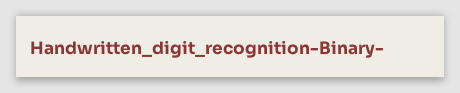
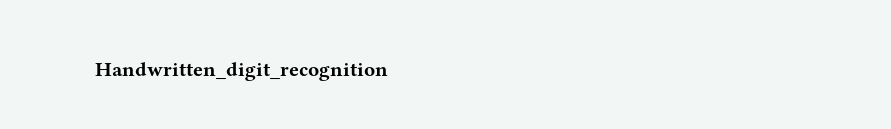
- Handwritten_digit_recognition-Binary-
+ Handwritten_digit_recognition

